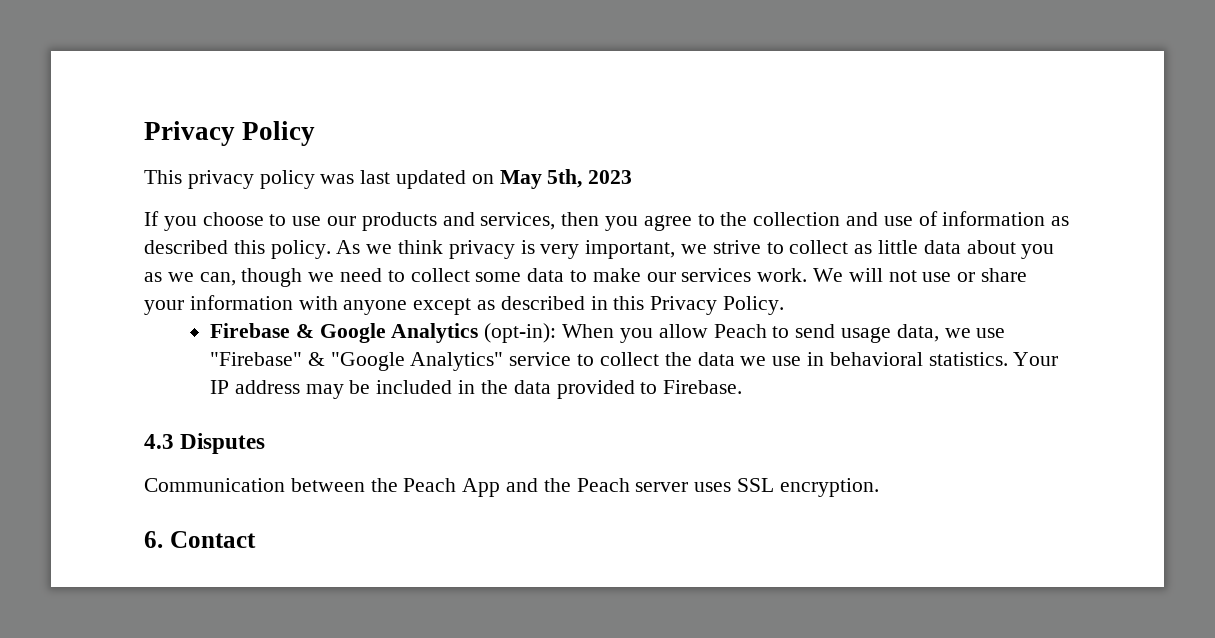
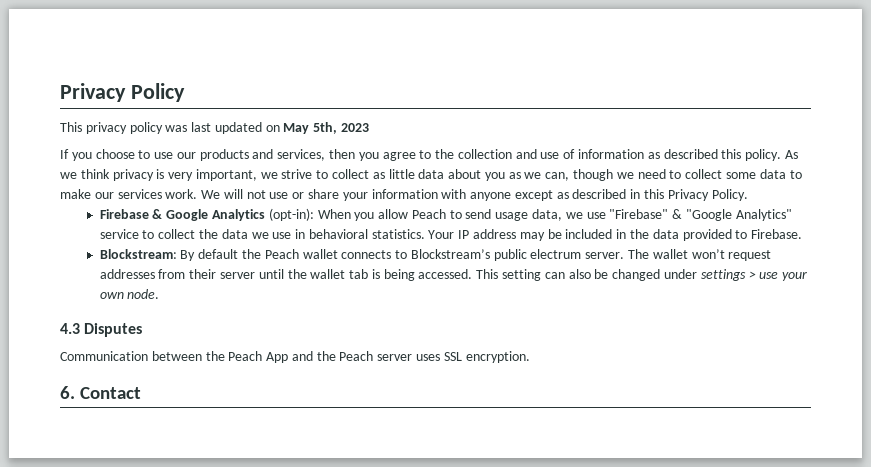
+ Blockstream: By default the Peach wallet connects to Blockstream’s public electrum server. The wallet won’t request addresses from their server until the wallet tab is being accessed. This setting can also be changed under settings > use your own node.

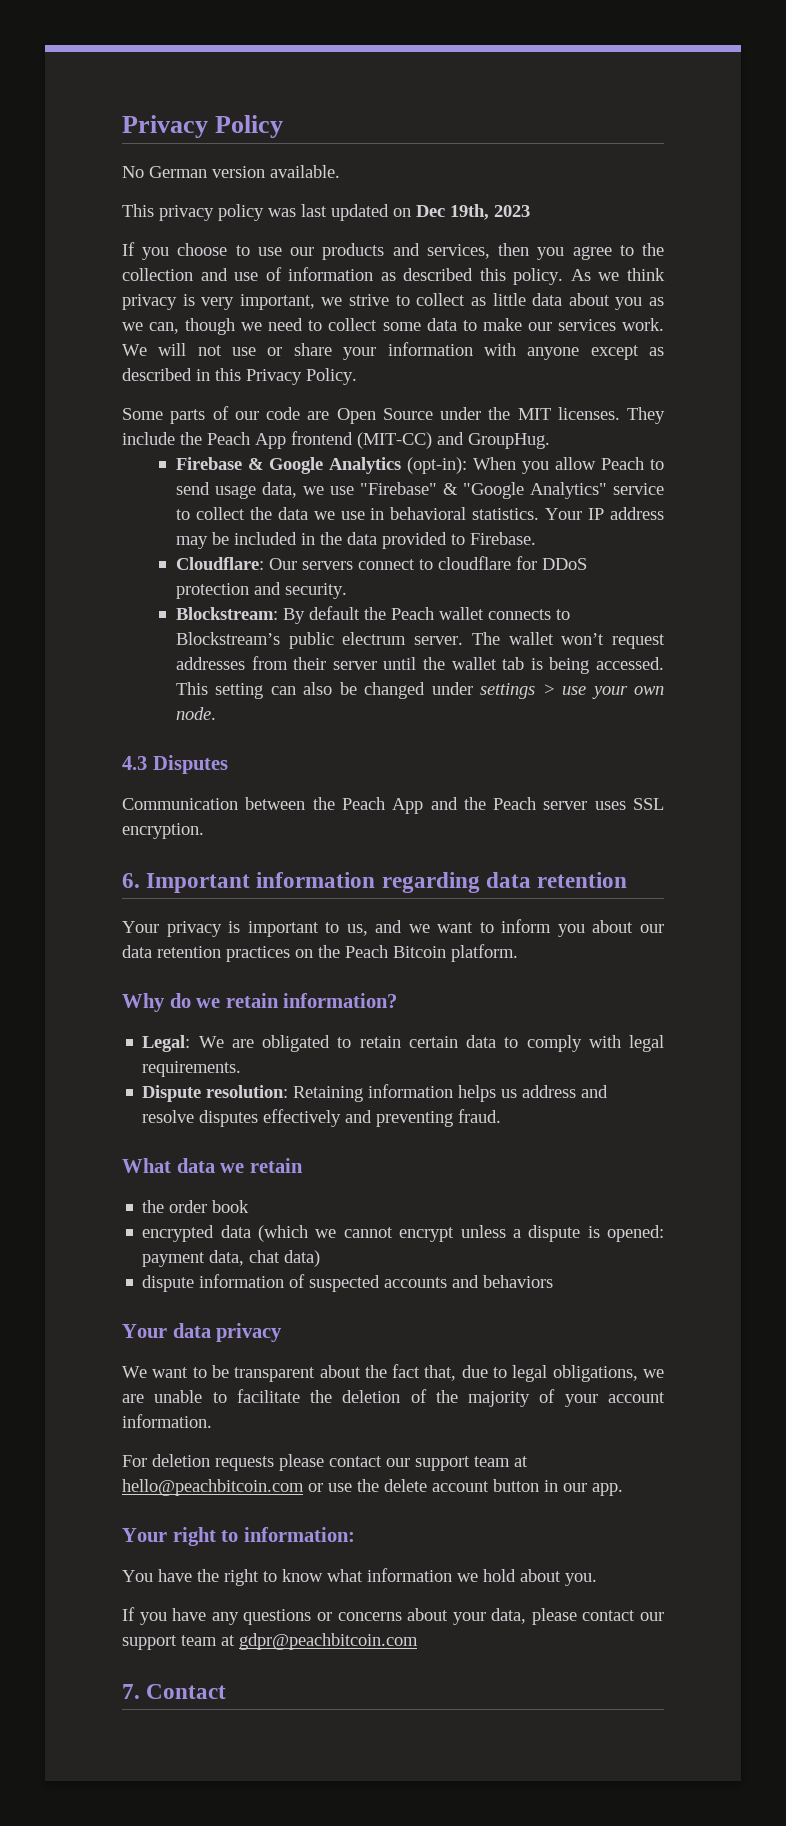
+ No German version available.
- This privacy policy was last updated on May 5th, 2023
+ This privacy policy was last updated on Dec 19th, 2023
+ Some parts of our code are Open Source under the MIT licenses. They include the Peach App frontend (MIT-CC) and GroupHug.
+ Cloudflare: Our servers connect to cloudflare for DDoS protection and security.
- 6. Contact
+ 6. Important information regarding data retention
+ Your privacy is important to us, and we want to inform you about our data retention practices on the Peach Bitcoin platform.
+ Why do we retain information?
+ Legal: We are obligated to retain certain data to comply with legal requirements.
+ Dispute resolution: Retaining information helps us address and resolve disputes effectively and preventing fraud.
+ What data we retain
+ the order book
+ encrypted data (which we cannot encrypt unless a dispute is opened: payment data, chat data)
+ dispute information of suspected accounts and behaviors
+ Your data privacy
+ We want to be transparent about the fact that, due to legal obligations, we are unable to facilitate the deletion of the majority of your account information.
+ For deletion requests please contact our support team at hello@peachbitcoin.com or use the delete account button in our app.
+ Your right to information:
+ You have the right to know what information we hold about you.
+ If you have any questions or concerns about your data, please contact our support team at gdpr@peachbitcoin.com
+ 7. Contact

